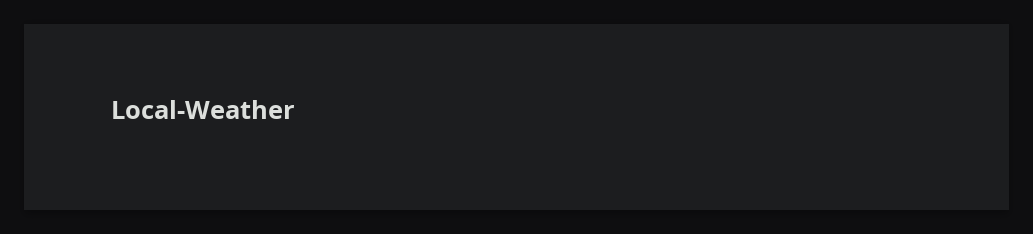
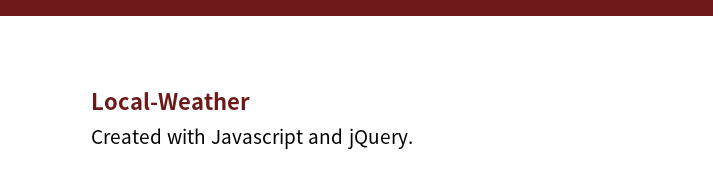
+ Created with Javascript and jQuery.

